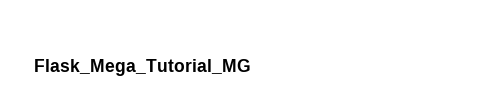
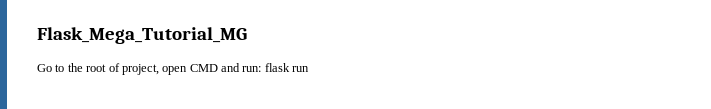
+ Go to the root of project, open CMD and run: flask run

